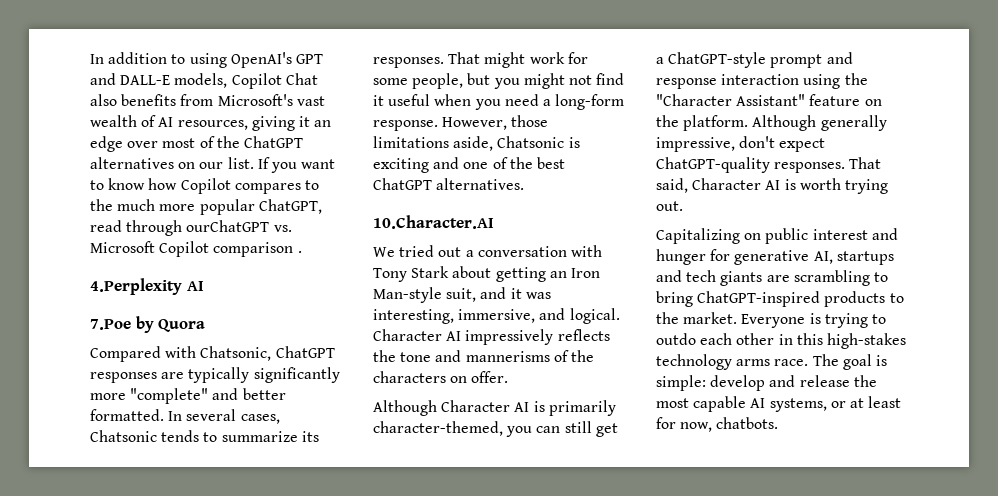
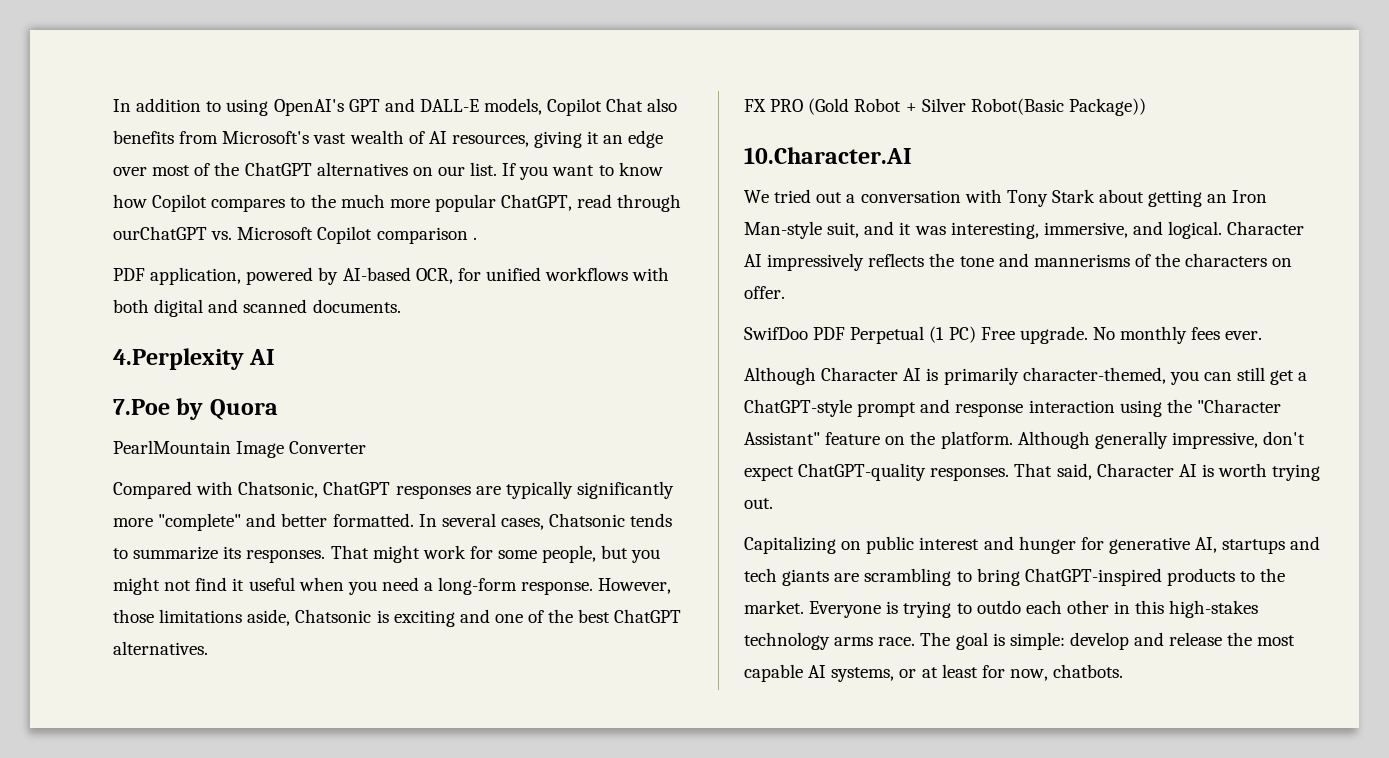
+ PDF application, powered by AI-based OCR, for unified workflows with both digital and scanned documents.
+ PearlMountain Image Converter
+ FX PRO (Gold Robot + Silver Robot(Basic Package))
+ SwifDoo PDF Perpetual (1 PC) Free upgrade. No monthly fees ever.

